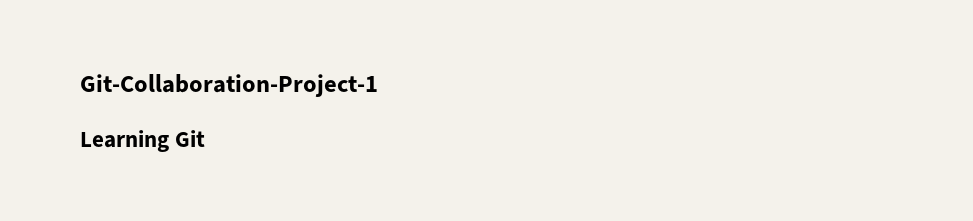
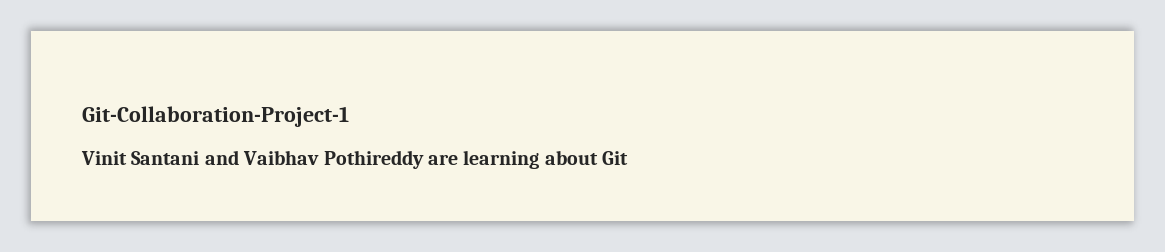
- Learning Git
+ Vinit Santani and Vaibhav Pothireddy are learning about Git

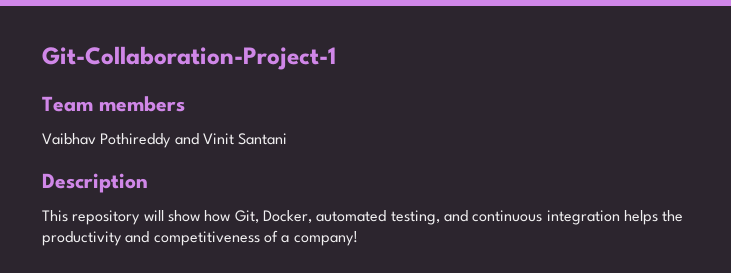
- Vinit Santani and Vaibhav Pothireddy are learning about Git
+ Team members
+ Vaibhav Pothireddy and Vinit Santani
+ Description
+ This repository will show how Git, Docker, automated testing, and continuous integration helps the productivity and competitiveness of a company!

